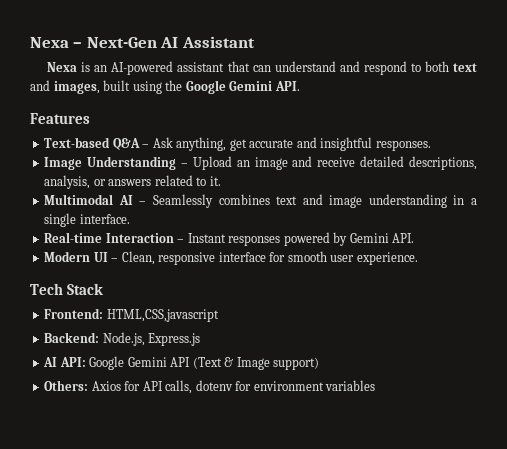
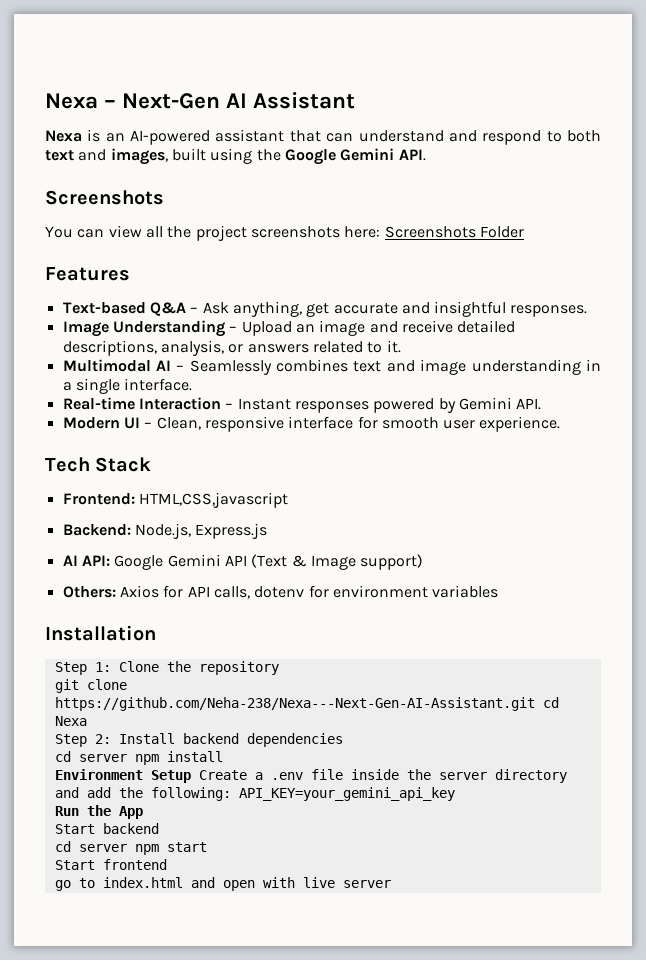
  Nexa is an AI-powered assistant that can understand and respond to both text and images, built using the Google Gemini API.
+ Screenshots
+ You can view all the project screenshots here: Screenshots Folder
+ Installation
+ Step 1: Clone the repository
+ git clone https://github.com/Neha-238/Nexa---Next-Gen-AI-Assistant.git cd Nexa
+ Step 2: Install backend dependencies
+ cd server npm install
+ Environment Setup Create a .env file inside the server directory and add the following: API_KEY=your_gemini_api_key
+ Run the App
+ Start backend
+ cd server npm start
+ Start frontend
+ go to index.html and open with live server

